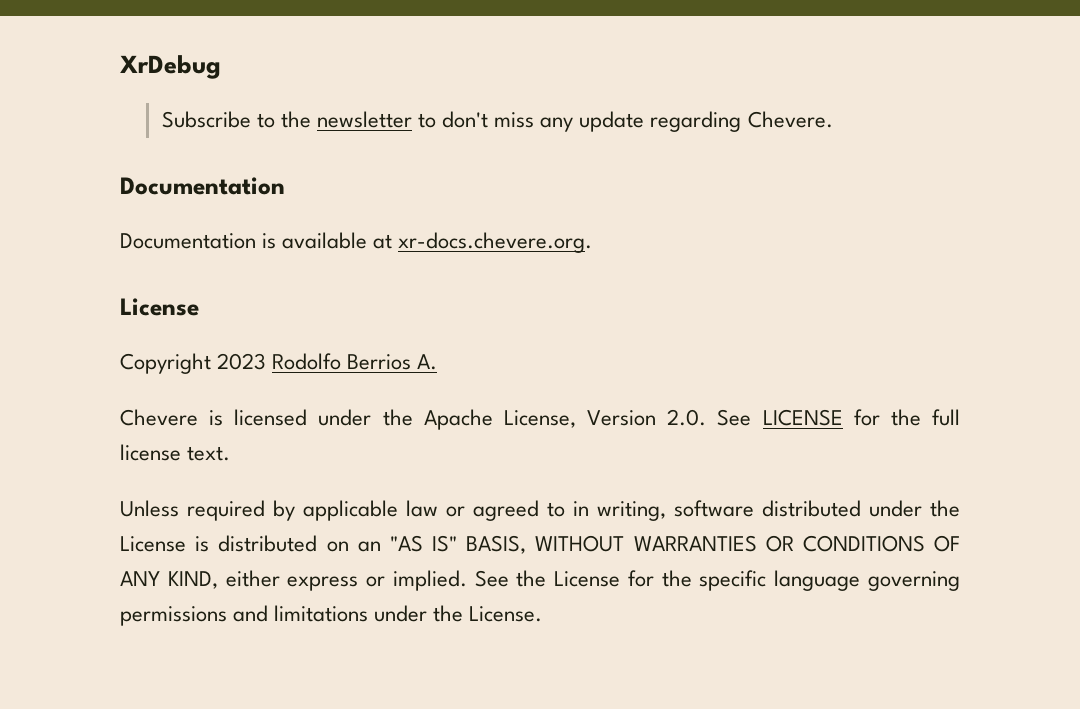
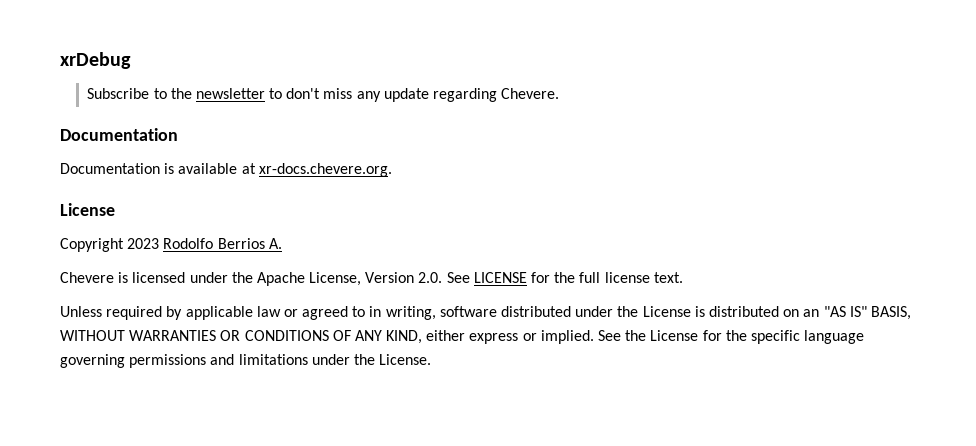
- XrDebug
+ xrDebug

